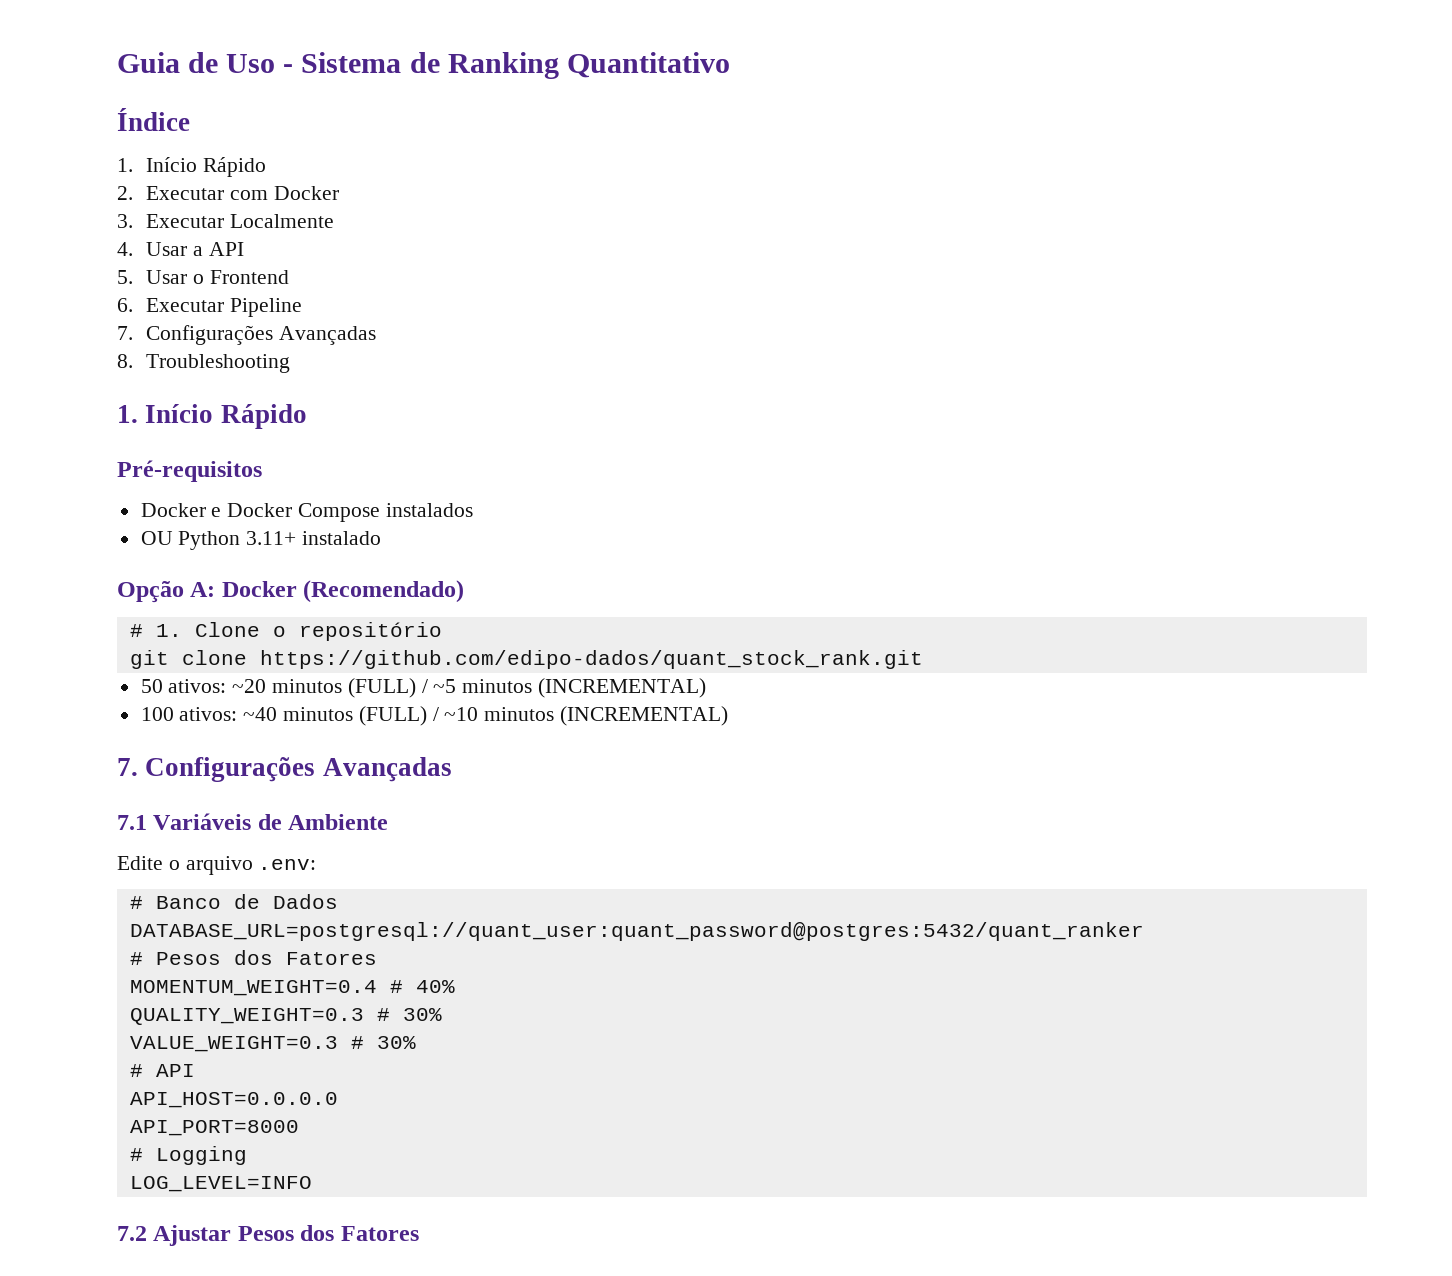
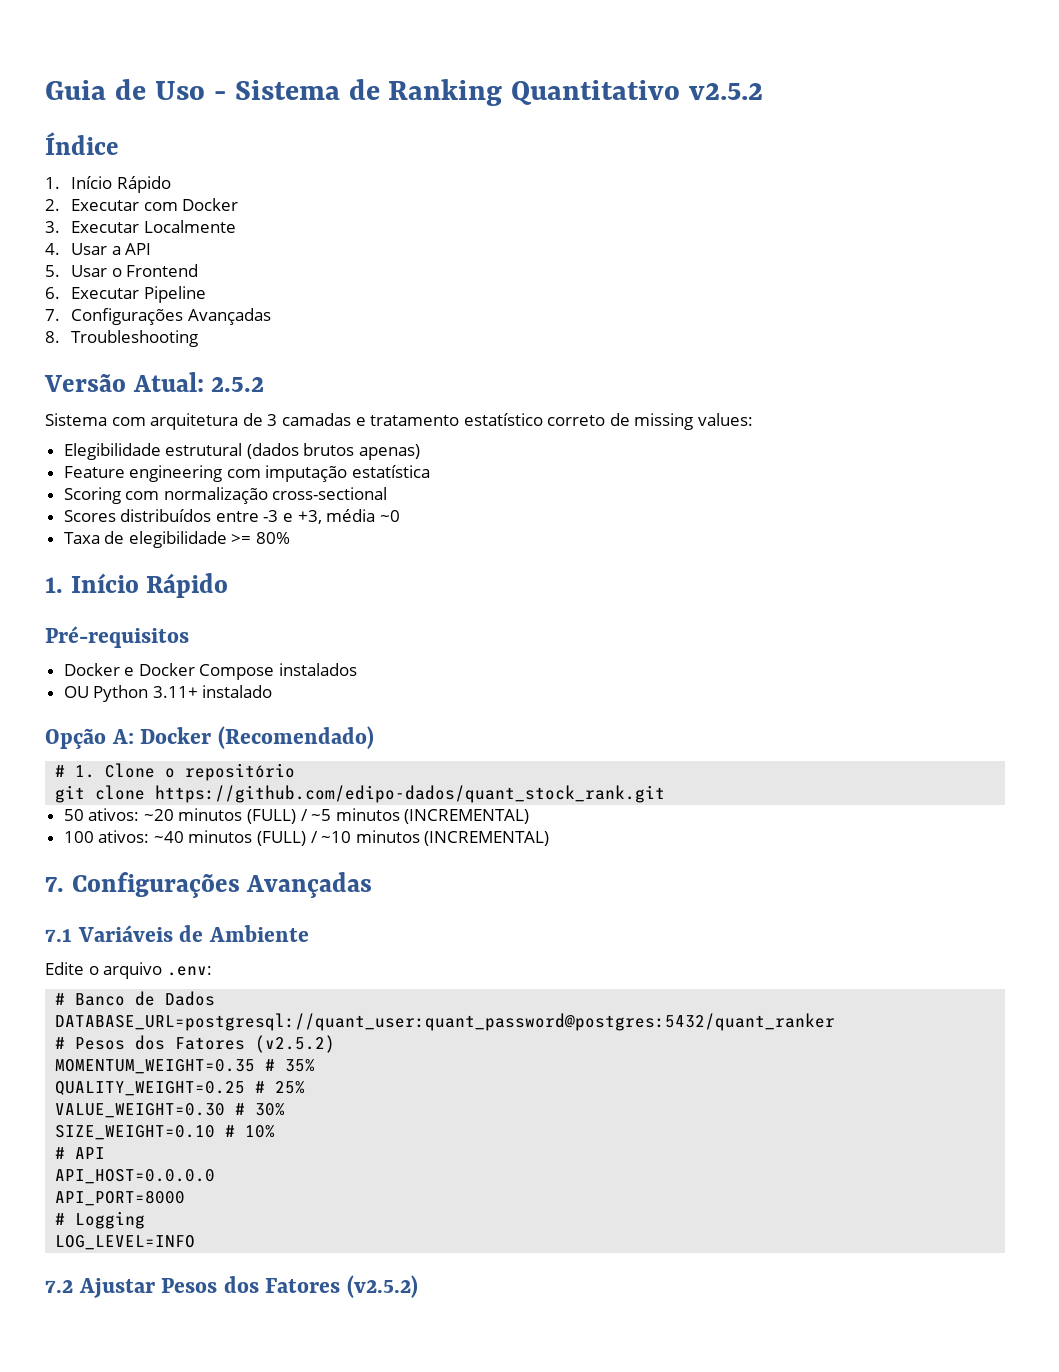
- Guia de Uso - Sistema de Ranking Quantitativo
+ Guia de Uso - Sistema de Ranking Quantitativo v2.5.2
+ Versão Atual: 2.5.2
+ Sistema com arquitetura de 3 camadas e tratamento estatístico correto de missing values:
+ Elegibilidade estrutural (dados brutos apenas)
+ Feature engineering com imputação estatística
+ Scoring com normalização cross-sectional
+ Scores distribuídos entre -3 e +3, média ~0
+ Taxa de elegibilidade >= 80%
- # Pesos dos Fatores
- MOMENTUM_WEIGHT=0.4 # 40%
- QUALITY_WEIGHT=0.3 # 30%
- VALUE_WEIGHT=0.3 # 30%
+ # Pesos dos Fatores (v2.5.2)
+ MOMENTUM_WEIGHT=0.35 # 35%
+ QUALITY_WEIGHT=0.25 # 25%
+ VALUE_WEIGHT=0.30 # 30%
+ SIZE_WEIGHT=0.10 # 10%
- 7.2 Ajustar Pesos dos Fatores
+ 7.2 Ajustar Pesos dos Fatores (v2.5.2)

